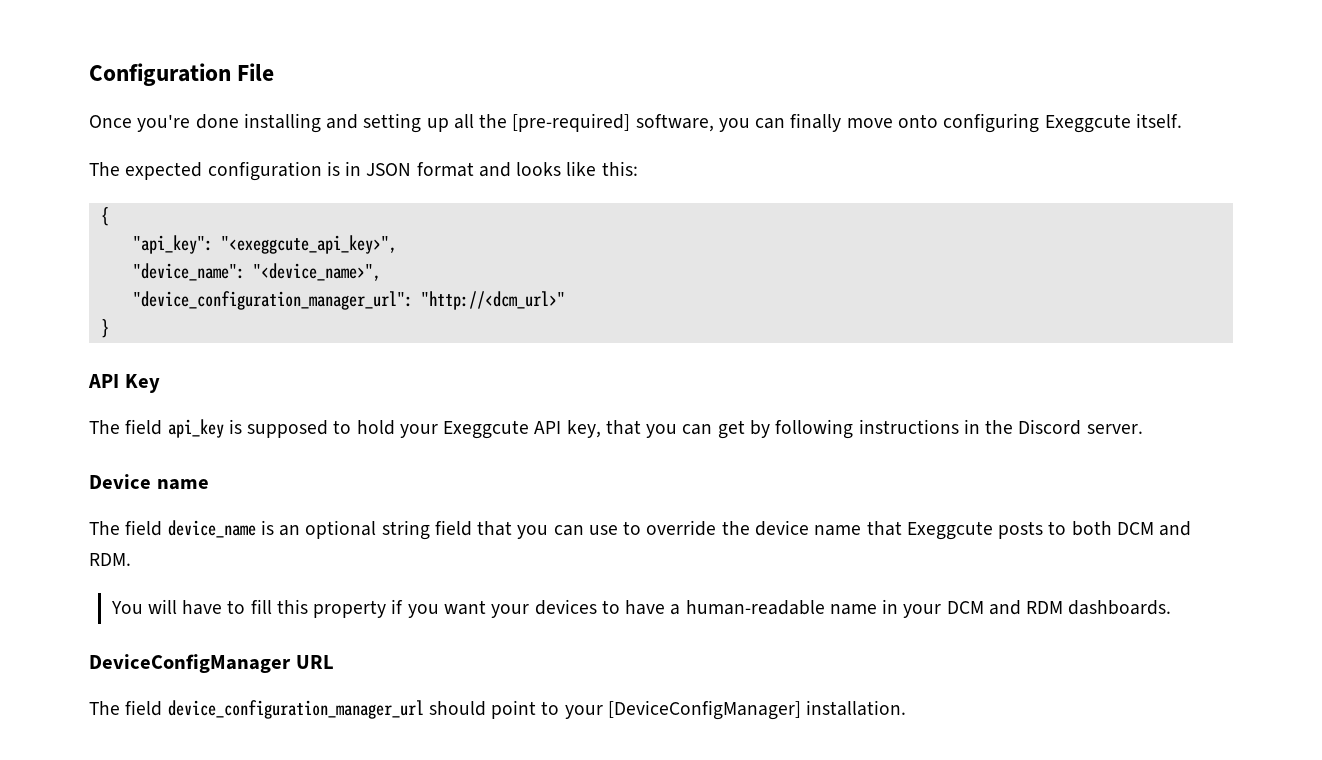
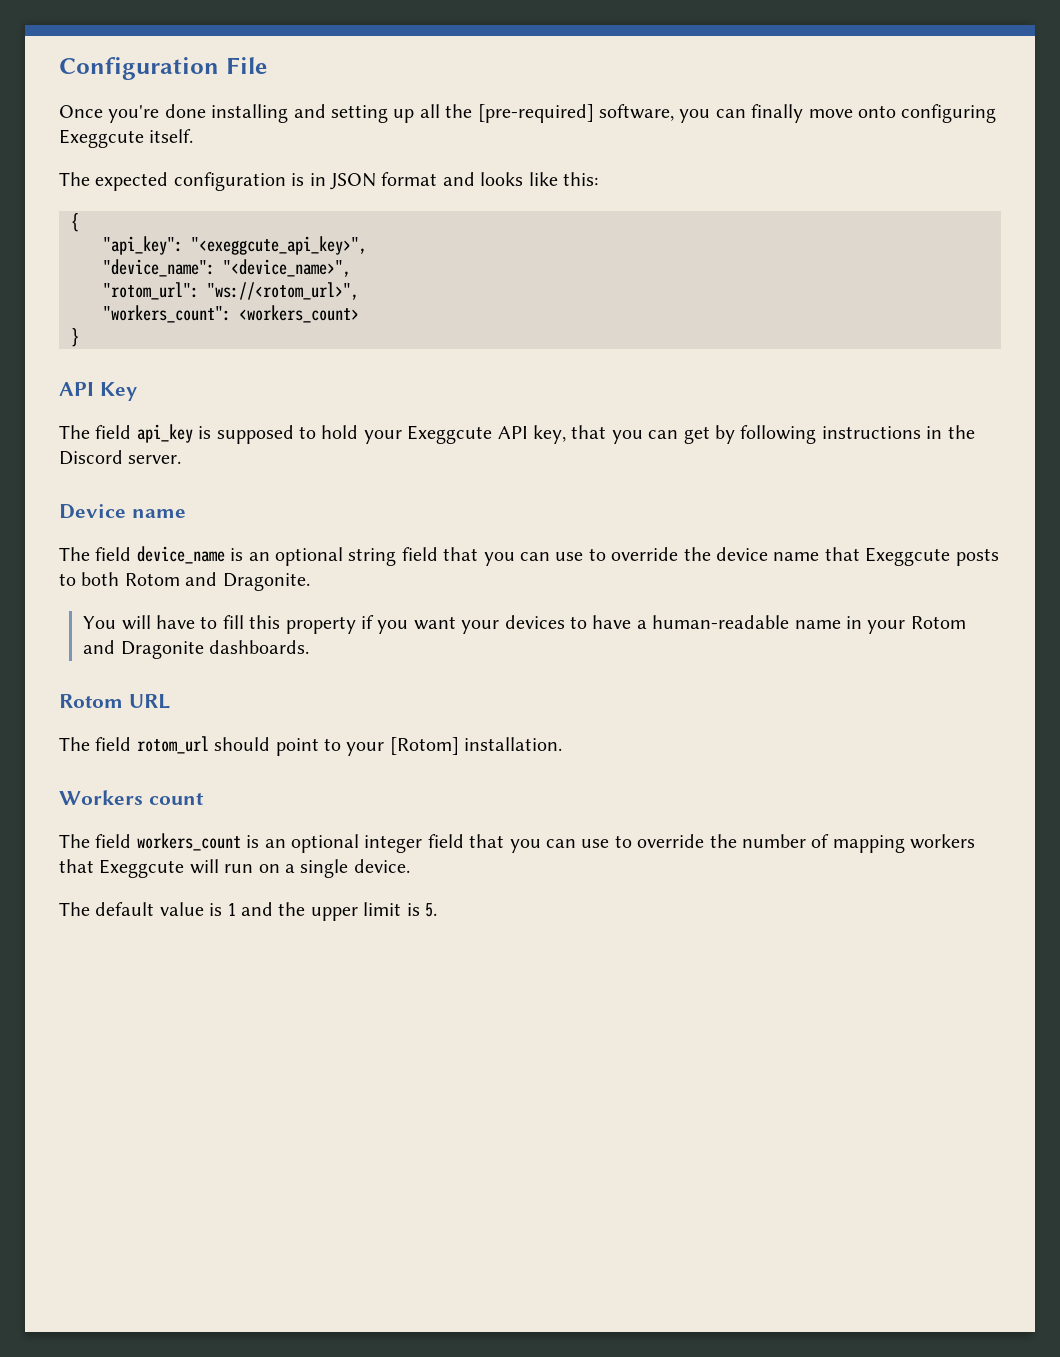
- "device_configuration_manager_url": "http://<dcm_url>"
+ "rotom_url": "ws://<rotom_url>",
+ "workers_count": <workers_count>
- The field device_name is an optional string field that you can use to override the device name that Exeggcute posts to both DCM and RDM.
+ The field device_name is an optional string field that you can use to override the device name that Exeggcute posts to both Rotom and Dragonite.
- You will have to fill this property if you want your devices to have a human-readable name in your DCM and RDM dashboards.
+ You will have to fill this property if you want your devices to have a human-readable name in your Rotom and Dragonite dashboards.
- DeviceConfigManager URL
+ Rotom URL
- The field device_configuration_manager_url should point to your [DeviceConfigManager] installation.
+ The field rotom_url should point to your [Rotom] installation.
+ Workers count
+ The field workers_count is an optional integer field that you can use to override the number of mapping workers that Exeggcute will run on a single device.
+ The default value is 1 and the upper limit is 5.

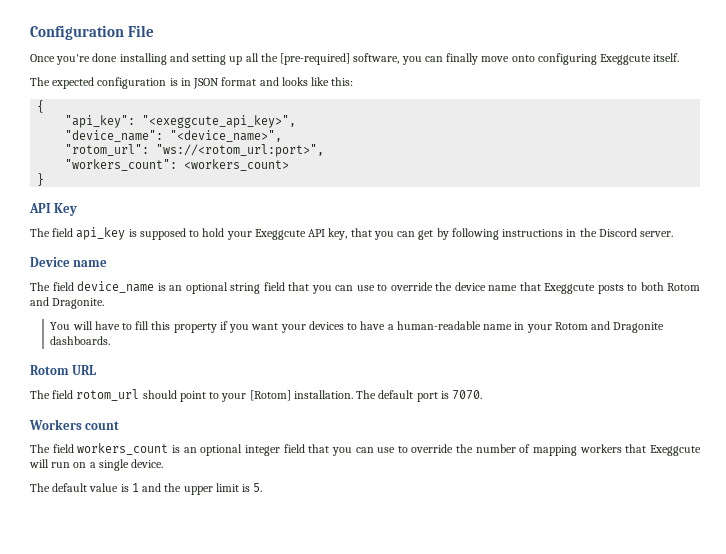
- "rotom_url": "ws://<rotom_url>",
+ "rotom_url": "ws://<rotom_url:port>",
+ The default port is 7070.

